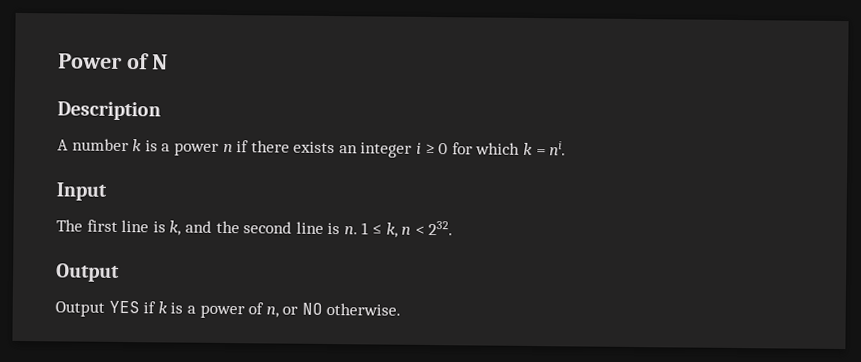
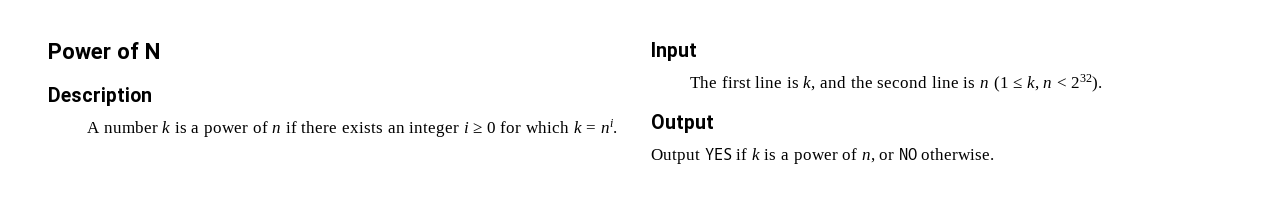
- A number k is a power n if there exists an integer i ≥ 0 for which k = ni.
+ A number k is a power of n if there exists an integer i ≥ 0 for which k = ni.
- The first line is k, and the second line is n. 1 ≤ k, n < 232.
+ The first line is k, and the second line is n (1 ≤ k, n < 232).

